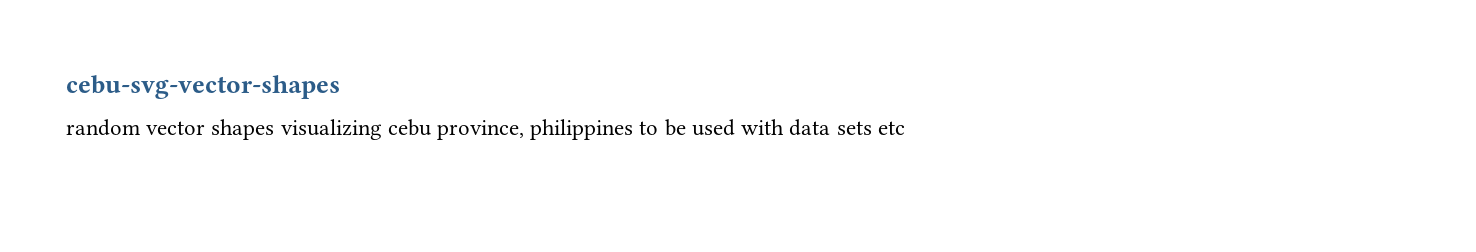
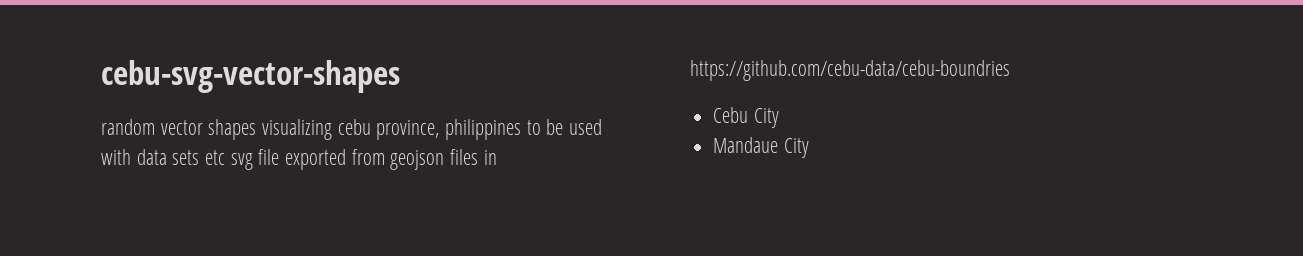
- random vector shapes visualizing cebu province, philippines to be used with data sets etc
+ random vector shapes visualizing cebu province, philippines to be used with data sets etc svg file exported from geojson files in https://github.com/cebu-data/cebu-boundries
+ Cebu City
+ Mandaue City

